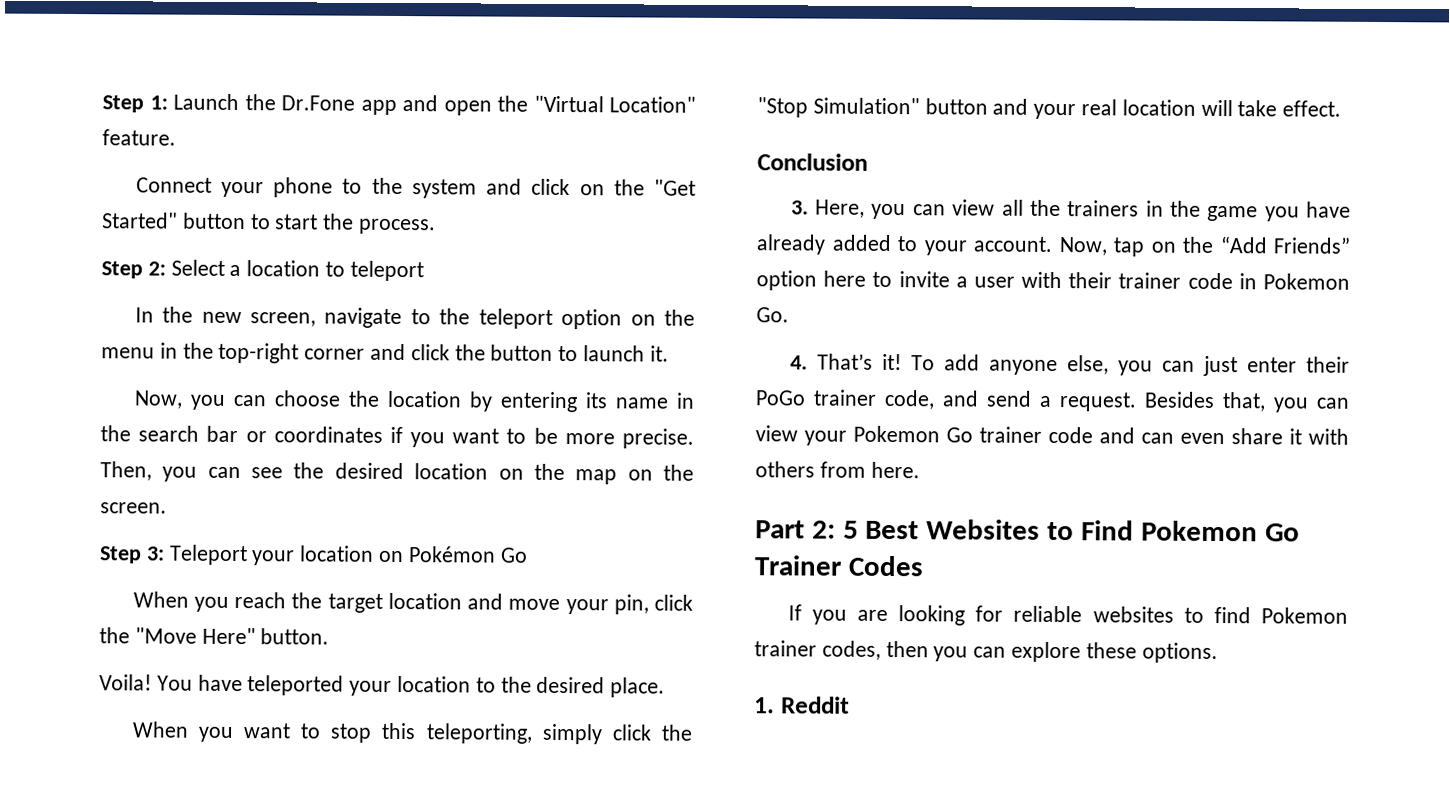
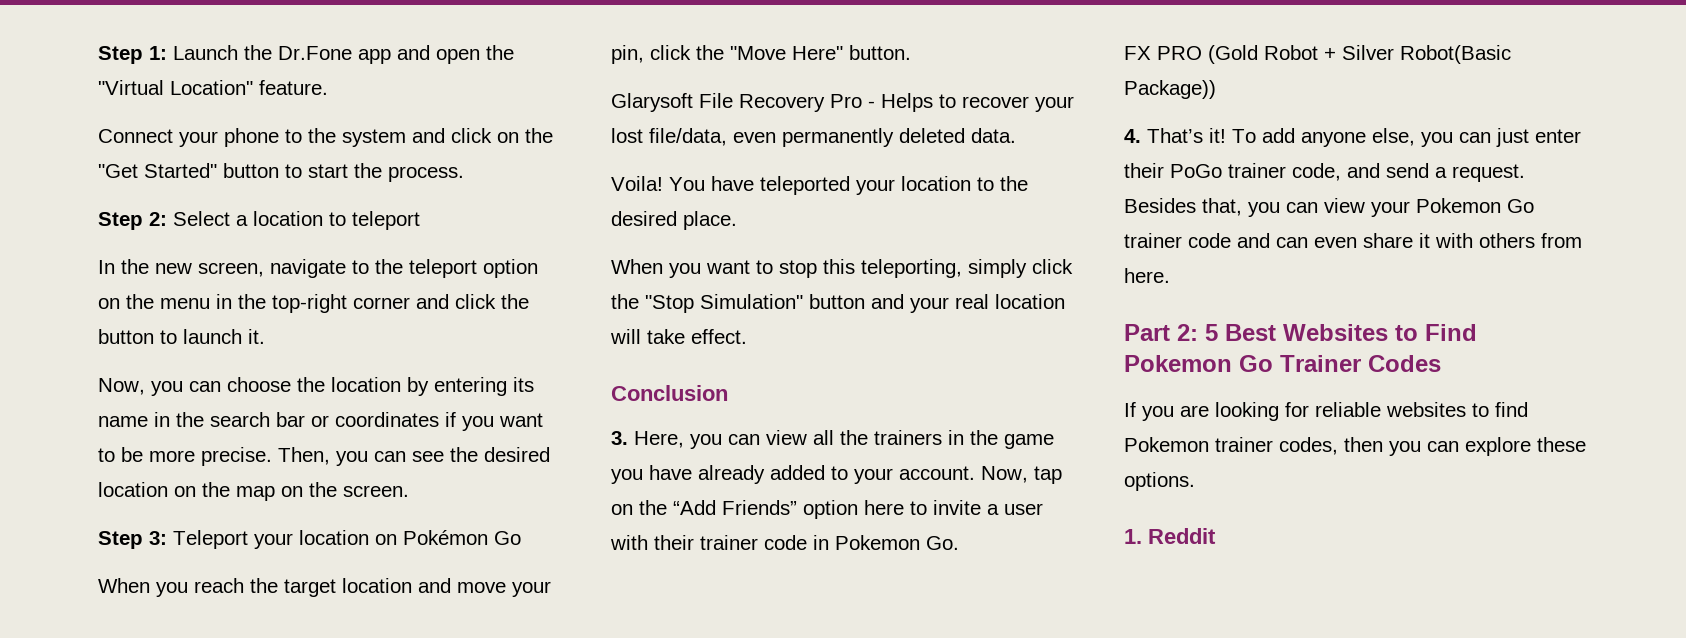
+ Glarysoft File Recovery Pro - Helps to recover your lost file/data, even permanently deleted data.
+ FX PRO (Gold Robot + Silver Robot(Basic Package))

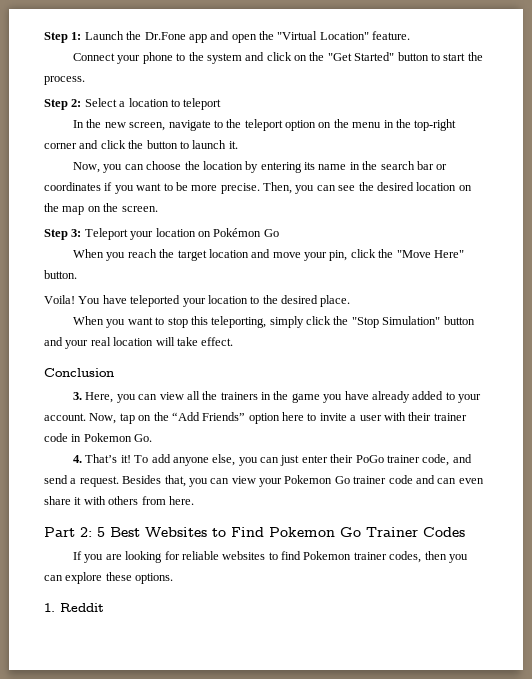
- Glarysoft File Recovery Pro - Helps to recover your lost file/data, even permanently deleted data.
- FX PRO (Gold Robot + Silver Robot(Basic Package))

